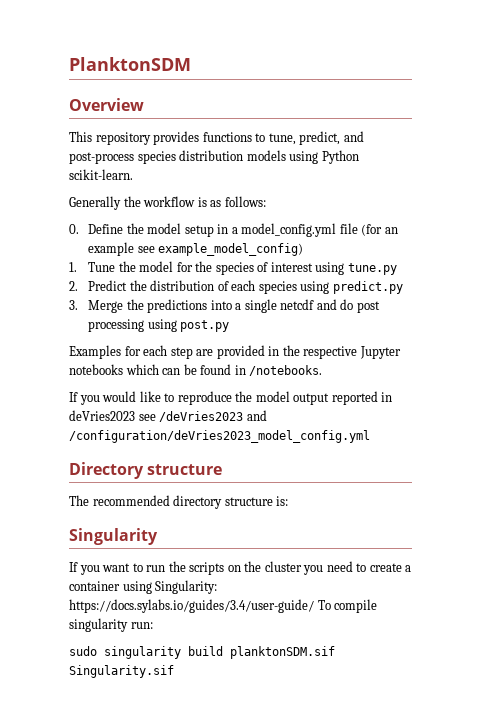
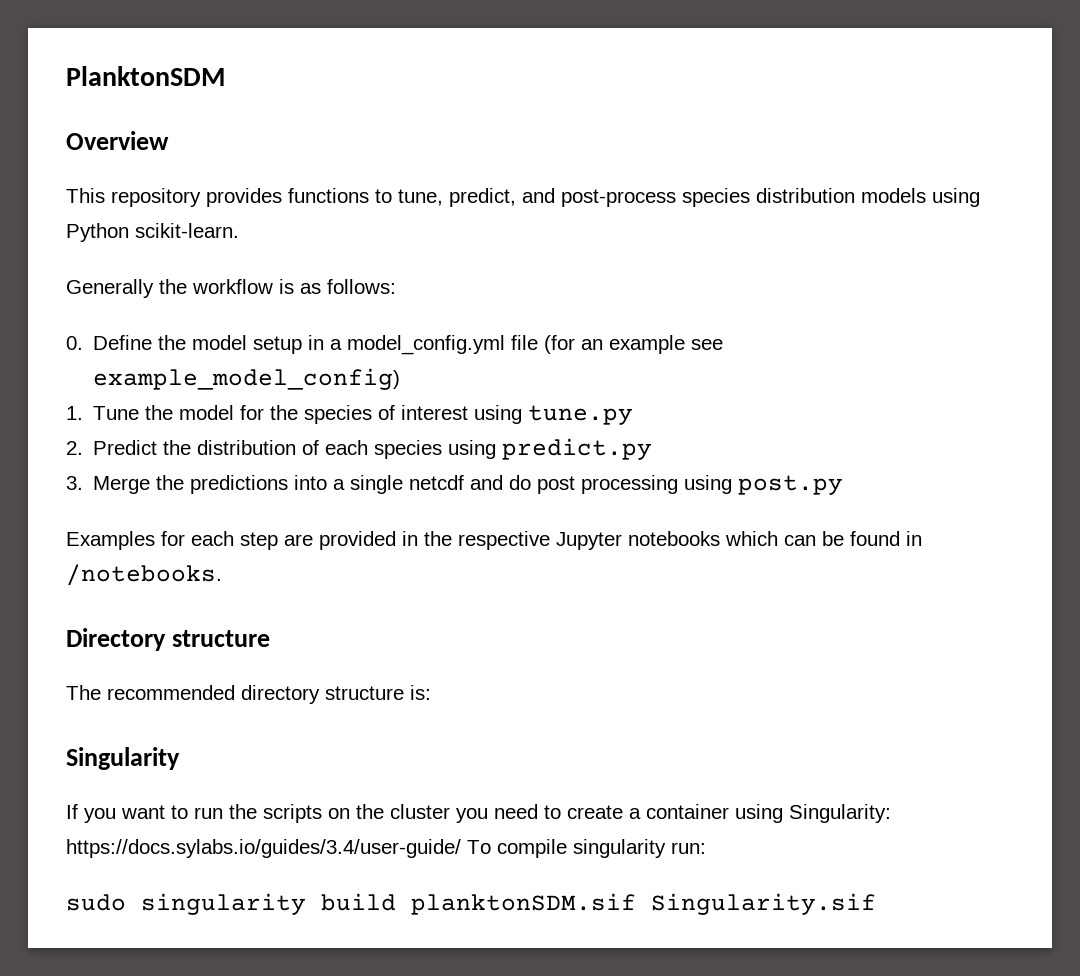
- If you would like to reproduce the model output reported in deVries2023 see /deVries2023 and /configuration/deVries2023_model_config.yml

